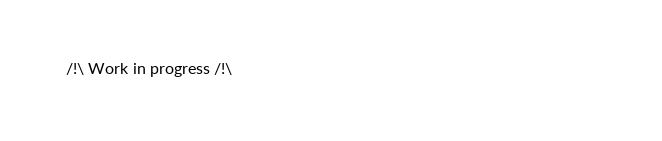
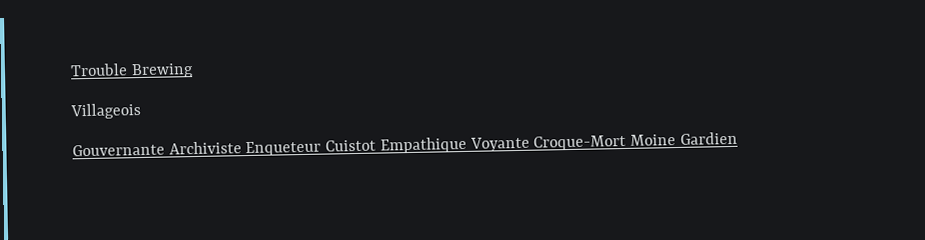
- /!\ Work in progress /!\
+ Trouble Brewing
+ Villageois
+ Gouvernante Archiviste Enqueteur Cuistot Empathique Voyante Croque-Mort Moine Gardien

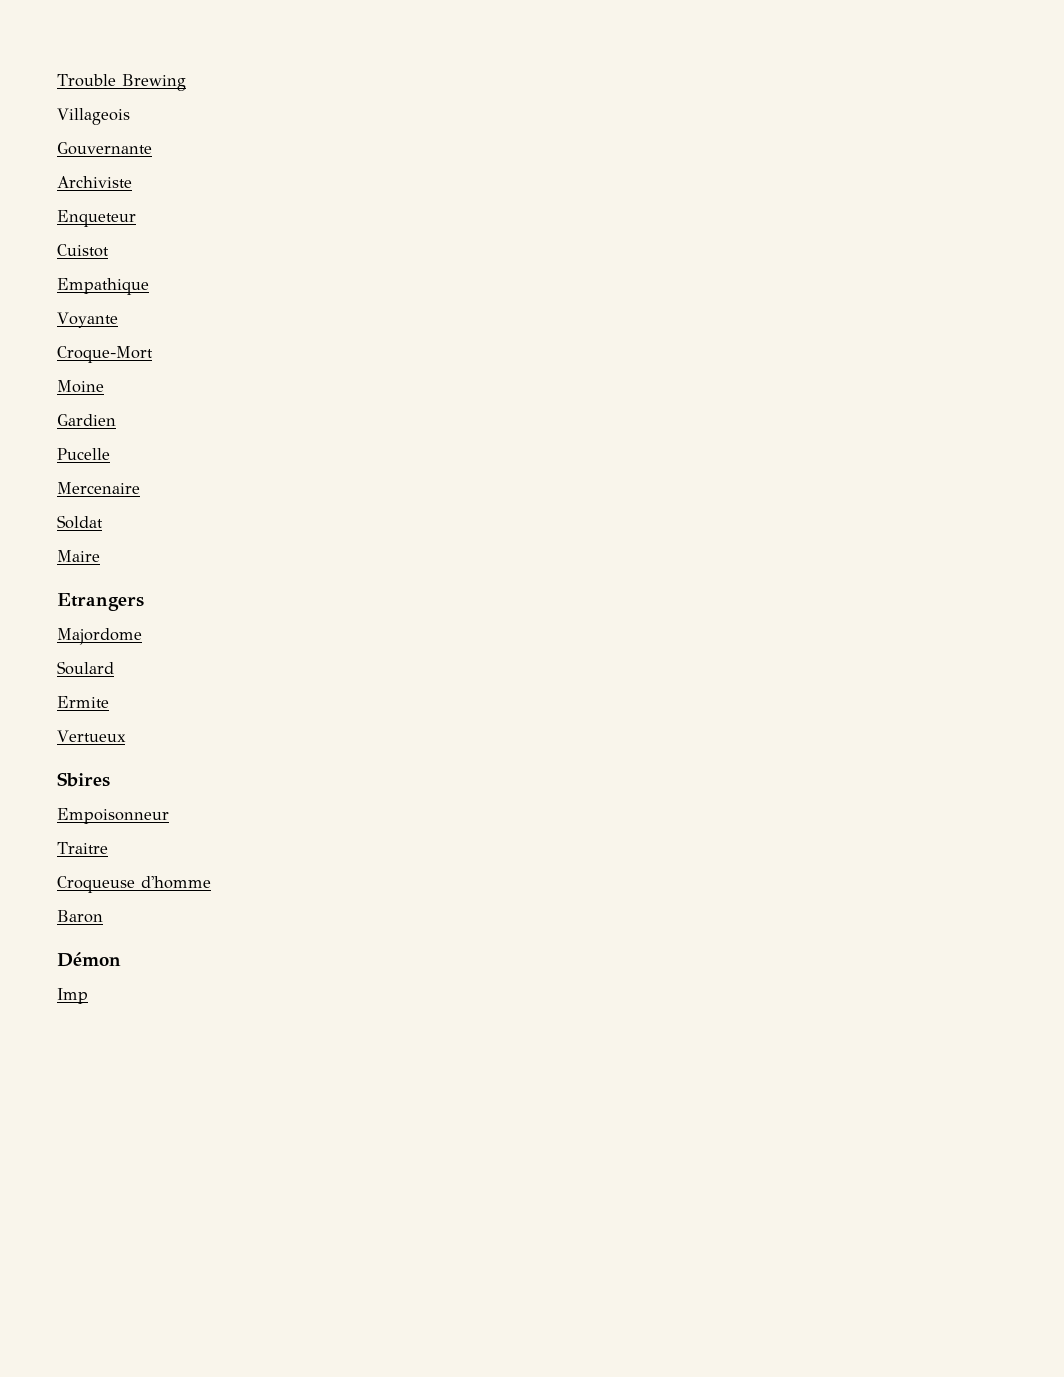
- Gouvernante Archiviste Enqueteur Cuistot Empathique Voyante Croque-Mort Moine Gardien
+ Gouvernante
+ Archiviste
+ Enqueteur
+ Cuistot
+ Empathique
+ Voyante
+ Croque-Mort
+ Moine
+ Gardien
+ Pucelle
+ Mercenaire
+ Soldat
+ Maire
+ Etrangers
+ Majordome
+ Soulard
+ Ermite
+ Vertueux
+ Sbires
+ Empoisonneur
+ Traitre
+ Croqueuse d'homme
+ Baron
+ Démon
+ Imp

